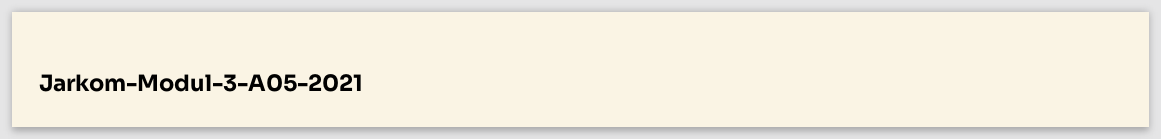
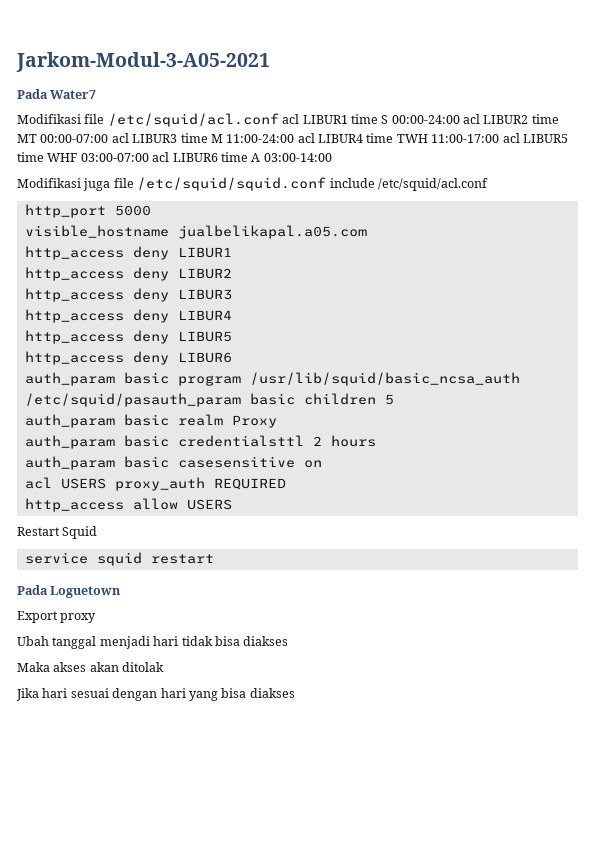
+ Pada Water7
+ Modifikasi file /etc/squid/acl.conf acl LIBUR1 time S 00:00-24:00 acl LIBUR2 time MT 00:00-07:00 acl LIBUR3 time M 11:00-24:00 acl LIBUR4 time TWH 11:00-17:00 acl LIBUR5 time WHF 03:00-07:00 acl LIBUR6 time A 03:00-14:00
+ Modifikasi juga file /etc/squid/squid.conf include /etc/squid/acl.conf
+ http_port 5000
+ visible_hostname jualbelikapal.a05.com
+ http_access deny LIBUR1
+ http_access deny LIBUR2
+ http_access deny LIBUR3
+ http_access deny LIBUR4
+ http_access deny LIBUR5
+ http_access deny LIBUR6
+ auth_param basic program /usr/lib/squid/basic_ncsa_auth /etc/squid/pasauth_param basic children 5
+ auth_param basic realm Proxy
+ auth_param basic credentialsttl 2 hours
+ auth_param basic casesensitive on
+ acl USERS proxy_auth REQUIRED
+ http_access allow USERS
+ Restart Squid
+ service squid restart
+ Pada Loguetown
+ Export proxy
+ Ubah tanggal menjadi hari tidak bisa diakses
+ Maka akses akan ditolak
+ Jika hari sesuai dengan hari yang bisa diakses

